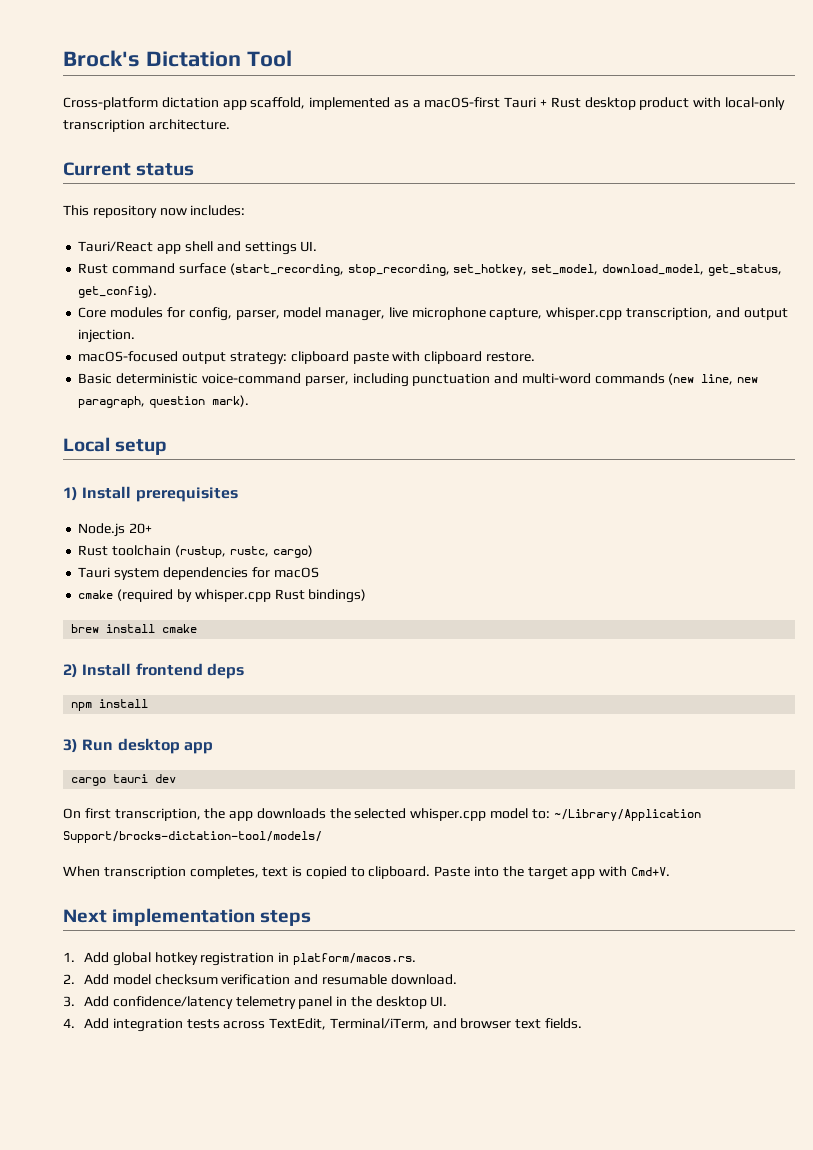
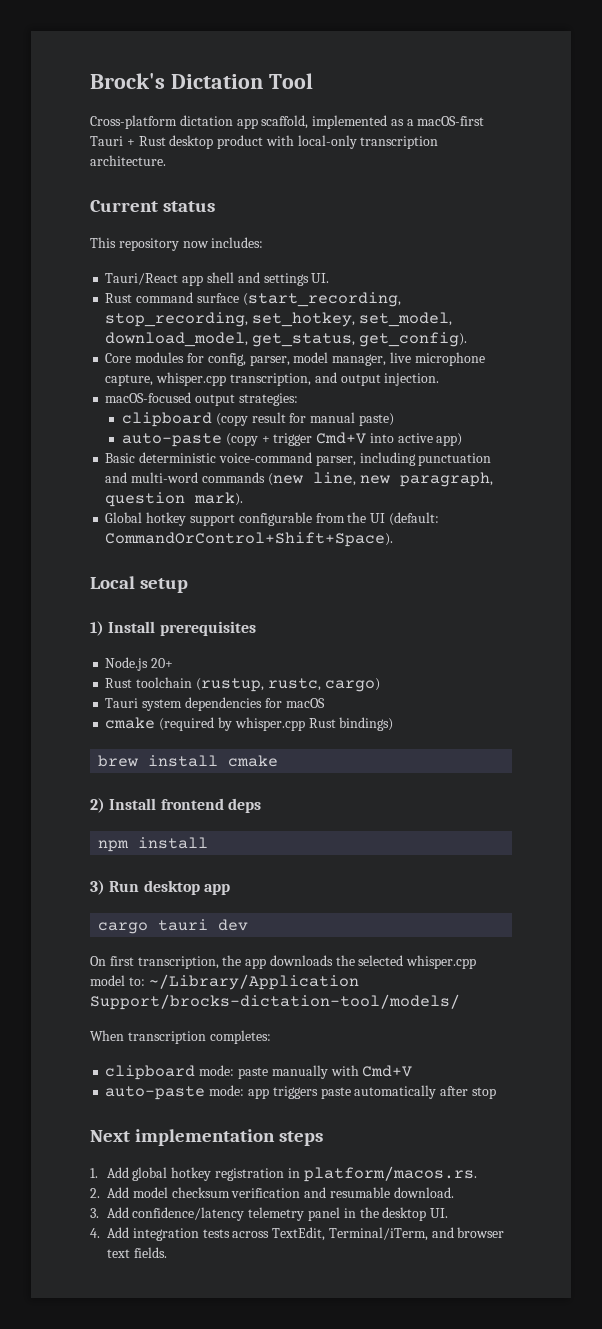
- macOS-focused output strategy: clipboard paste with clipboard restore.
+ macOS-focused output strategies:
+ clipboard (copy result for manual paste)
+ auto-paste (copy + trigger Cmd+V into active app)
+ Global hotkey support configurable from the UI (default: CommandOrControl+Shift+Space).
- When transcription completes, text is copied to clipboard. Paste into the target app with Cmd+V.
+ When transcription completes:
+ clipboard mode: paste manually with Cmd+V
+ auto-paste mode: app triggers paste automatically after stop

